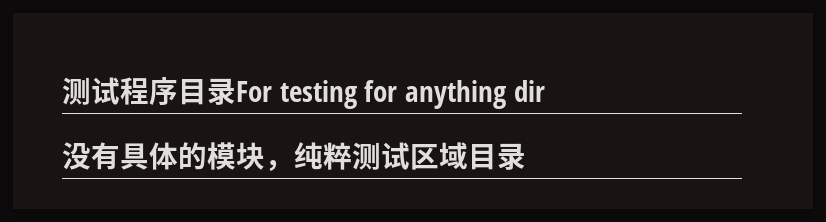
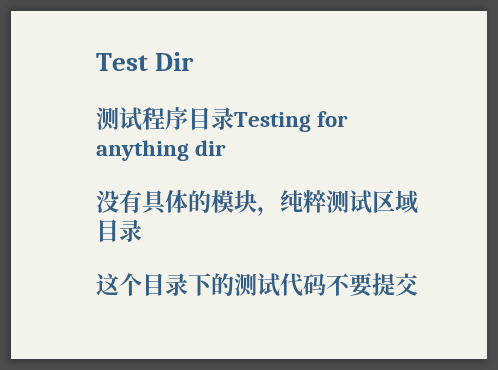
+ Test Dir
- 测试程序目录For testing for anything dir
+ 测试程序目录Testing for anything dir
+ 这个目录下的测试代码不要提交

